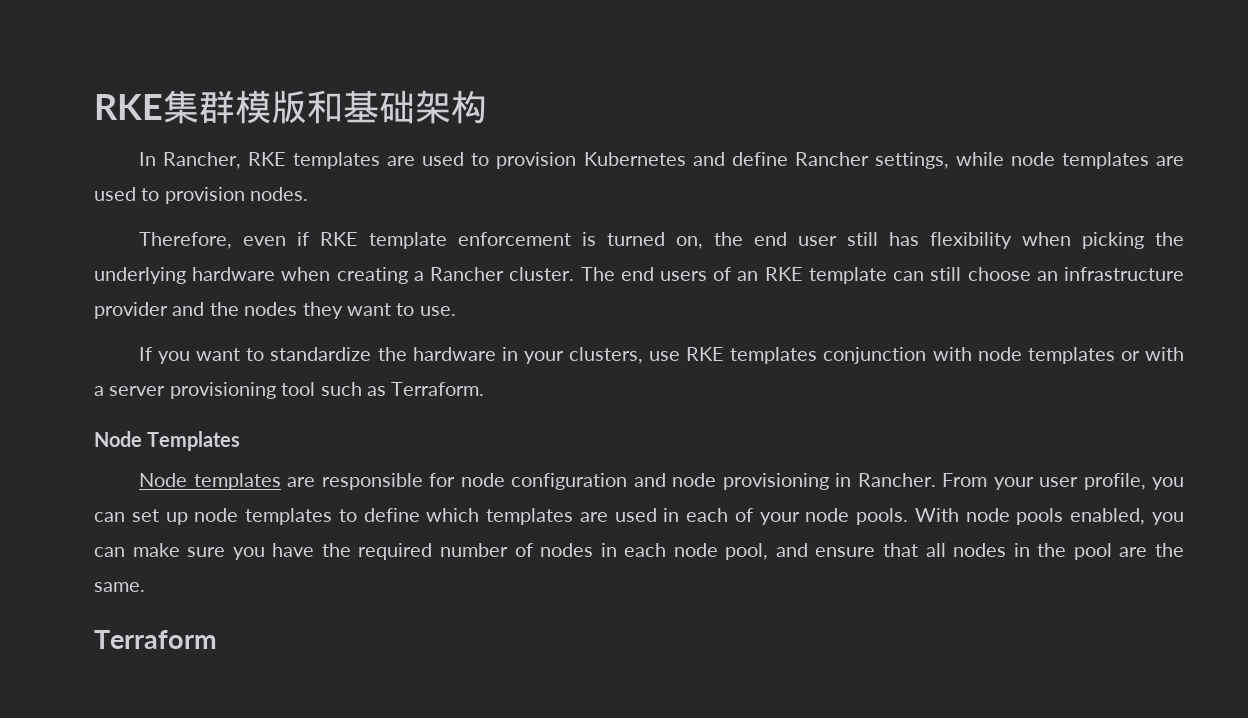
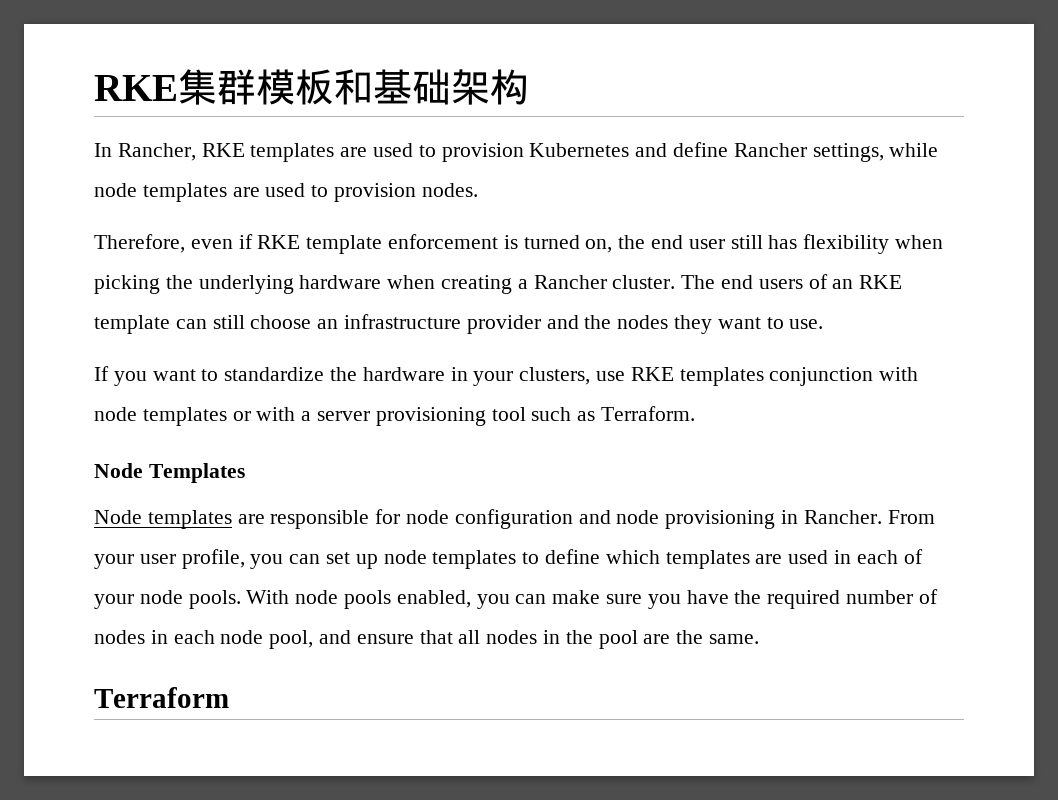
- RKE集群模版和基础架构
+ RKE集群模板和基础架构

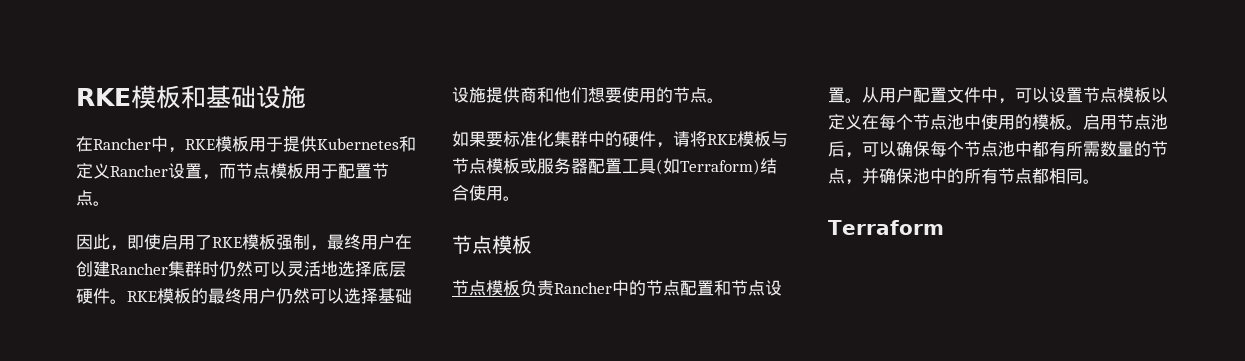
- RKE集群模板和基础架构
- In Rancher, RKE templates are used to provision Kubernetes and define Rancher settings, while node templates are used to provision nodes.
- Therefore, even if RKE template enforcement is turned on, the end user still has flexibility when picking the underlying hardware when creating a Rancher cluster. The end users of an RKE template can still choose an infrastructure provider and the nodes they want to use.
- If you want to standardize the hardware in your clusters, use RKE templates conjunction with node templates or with a server provisioning tool such as Terraform.
- Node Templates
- Node templates are responsible for node configuration and node provisioning in Rancher. From your user profile, you can set up node templates to define which templates are used in each of your node pools. With node pools enabled, you can make sure you have the required number of nodes in each node pool, and ensure that all nodes in the pool are the same.
+ RKE模板和基础设施
+ 在Rancher中，RKE模板用于提供Kubernetes和定义Rancher设置，而节点模板用于配置节点。
+ 因此，即使启用了RKE模板强制，最终用户在创建Rancher集群时仍然可以灵活地选择底层硬件。RKE模板的最终用户仍然可以选择基础设施提供商和他们想要使用的节点。
+ 如果要标准化集群中的硬件，请将RKE模板与节点模板或服务器配置工具(如Terraform)结合使用。
+ 节点模板
+ 节点模板负责Rancher中的节点配置和节点设置。从用户配置文件中，可以设置节点模板以定义在每个节点池中使用的模板。启用节点池后，可以确保每个节点池中都有所需数量的节点，并确保池中的所有节点都相同。

